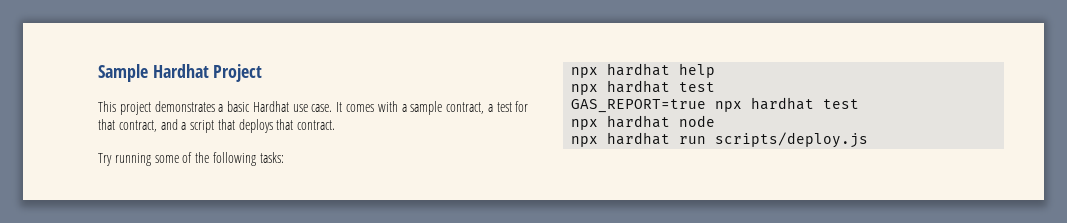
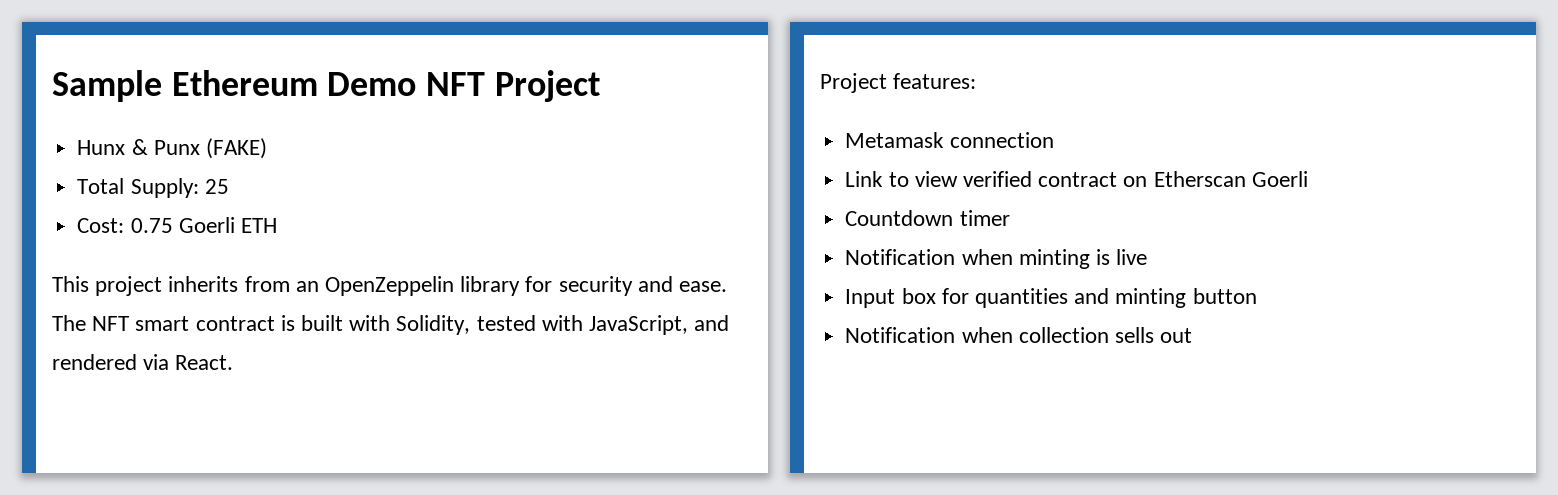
- Sample Hardhat Project
- This project demonstrates a basic Hardhat use case. It comes with a sample contract, a test for that contract, and a script that deploys that contract.
- Try running some of the following tasks:
- npx hardhat help
- npx hardhat test
- GAS_REPORT=true npx hardhat test
- npx hardhat node
- npx hardhat run scripts/deploy.js
+ Sample Ethereum Demo NFT Project
+ Hunx & Punx (FAKE)
+ Total Supply: 25
+ Cost: 0.75 Goerli ETH
+ This project inherits from an OpenZeppelin library for security and ease. The NFT smart contract is built with Solidity, tested with JavaScript, and rendered via React.
+ Project features:
+ Metamask connection
+ Link to view verified contract on Etherscan Goerli
+ Countdown timer
+ Notification when minting is live
+ Input box for quantities and minting button
+ Notification when collection sells out

